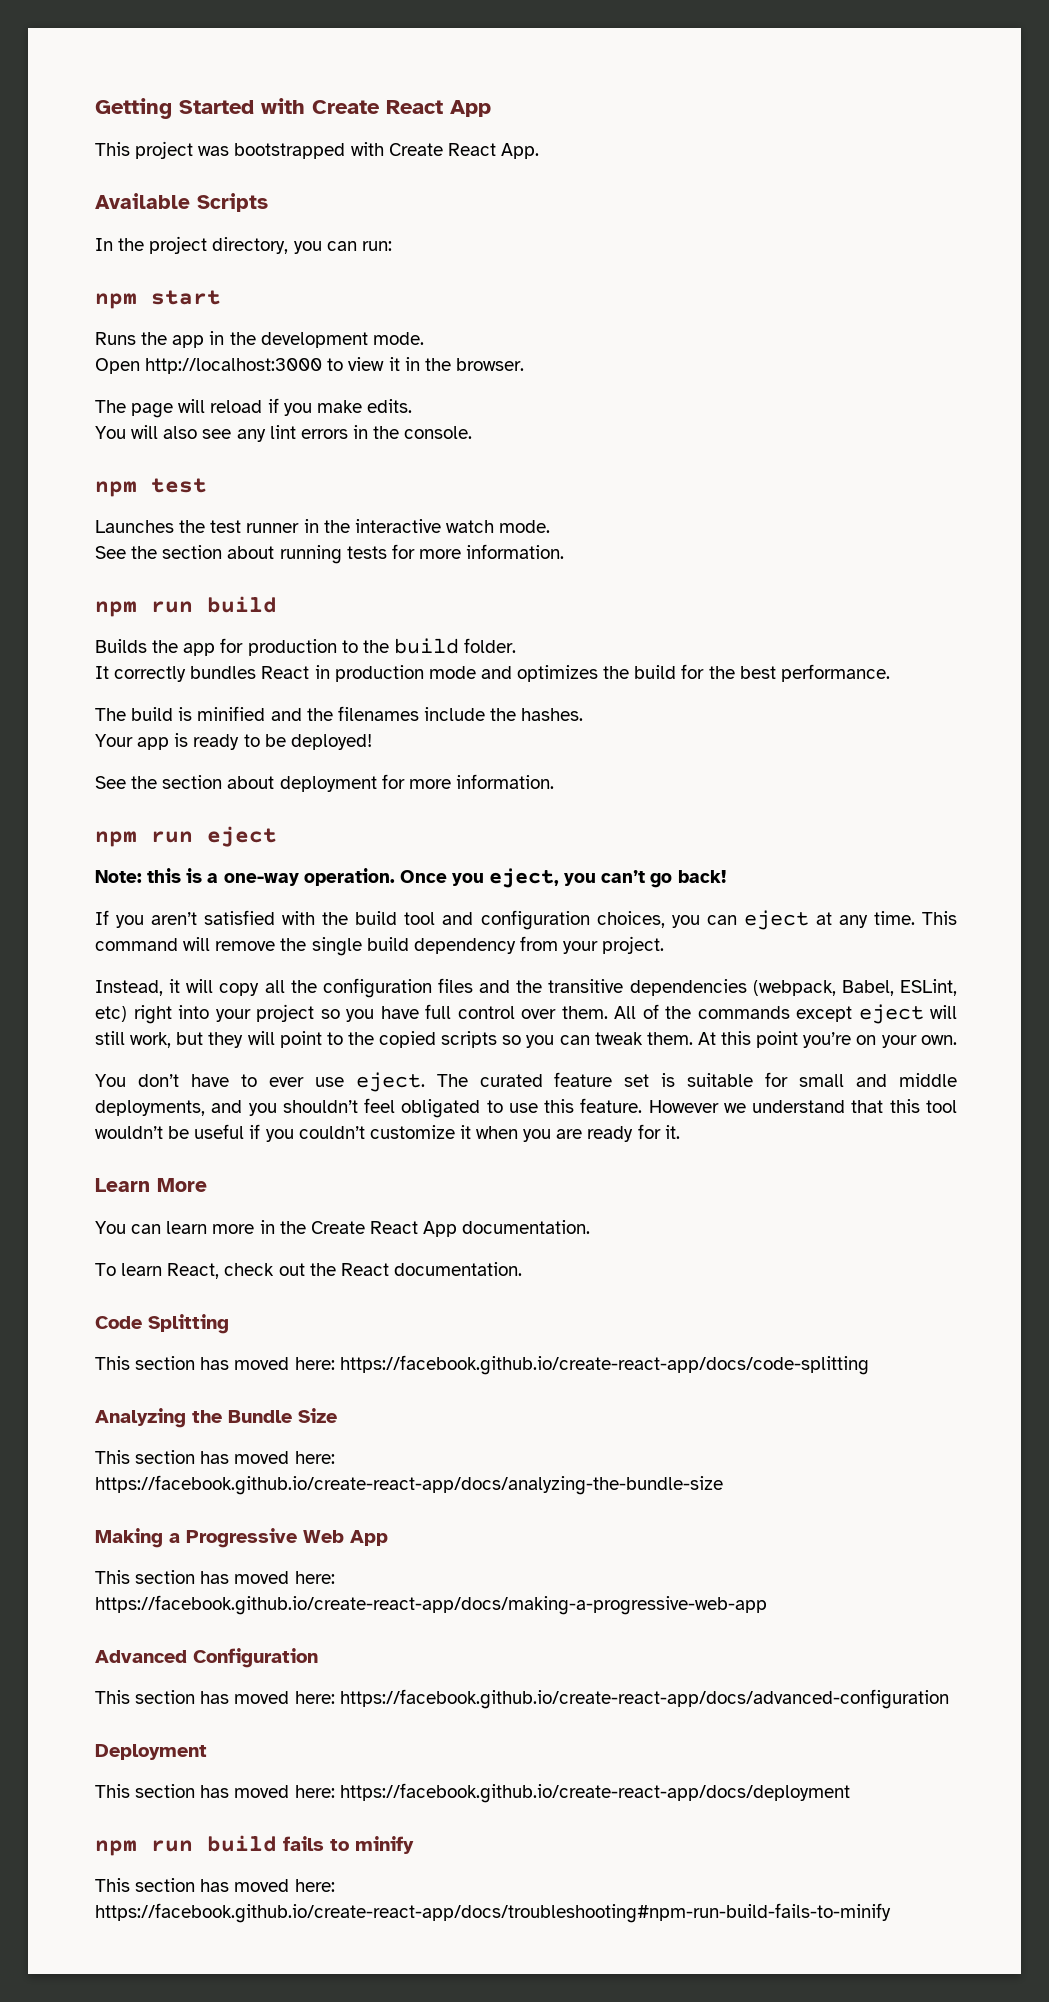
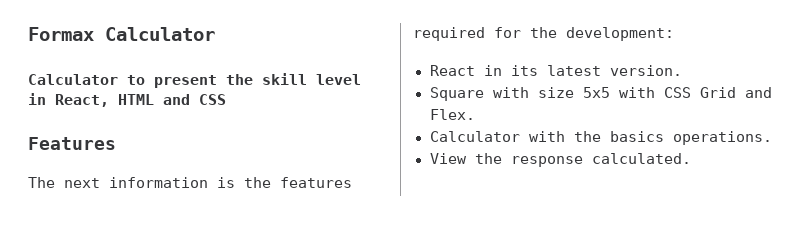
- Getting Started with Create React App
- This project was bootstrapped with Create React App.
- Available Scripts
- In the project directory, you can run:
- npm start
- Runs the app in the development mode.
- Open http://localhost:3000 to view it in the browser.
- The page will reload if you make edits.
- You will also see any lint errors in the console.
- npm test
- Launches the test runner in the interactive watch mode.
- See the section about running tests for more information.
- npm run build
- Builds the app for production to the build folder.
- It correctly bundles React in production mode and optimizes the build for the best performance.
- The build is minified and the filenames include the hashes.
- Your app is ready to be deployed!
- See the section about deployment for more information.
- npm run eject
- Note: this is a one-way operation. Once you eject, you can’t go back!
- If you aren’t satisfied with the build tool and configuration choices, you can eject at any time. This command will remove the single build dependency from your project.
- Instead, it will copy all the configuration files and the transitive dependencies (webpack, Babel, ESLint, etc) right into your project so you have full control over them. All of the commands except eject will still work, but they will point to the copied scripts so you can tweak them. At this point you’re on your own.
- You don’t have to ever use eject. The curated feature set is suitable for small and middle deployments, and you shouldn’t feel obligated to use this feature. However we understand that this tool wouldn’t be useful if you couldn’t customize it when you are ready for it.
- Learn More
- You can learn more in the Create React App documentation.
- To learn React, check out the React documentation.
- Code Splitting
- This section has moved here: https://facebook.github.io/create-react-app/docs/code-splitting
- Analyzing the Bundle Size
- This section has moved here: https://facebook.github.io/create-react-app/docs/analyzing-the-bundle-size
- Making a Progressive Web App
- This section has moved here: https://facebook.github.io/create-react-app/docs/making-a-progressive-web-app
- Advanced Configuration
- This section has moved here: https://facebook.github.io/create-react-app/docs/advanced-configuration
- Deployment
- This section has moved here: https://facebook.github.io/create-react-app/docs/deployment
- npm run build fails to minify
- This section has moved here: https://facebook.github.io/create-react-app/docs/troubleshooting#npm-run-build-fails-to-minify
+ Formax Calculator
+ Calculator to present the skill level in React, HTML and CSS
+ Features
+ The next information is the features required for the development:
+ React in its latest version.
+ Square with size 5x5 with CSS Grid and Flex.
+ Calculator with the basics operations.
+ View the response calculated.

